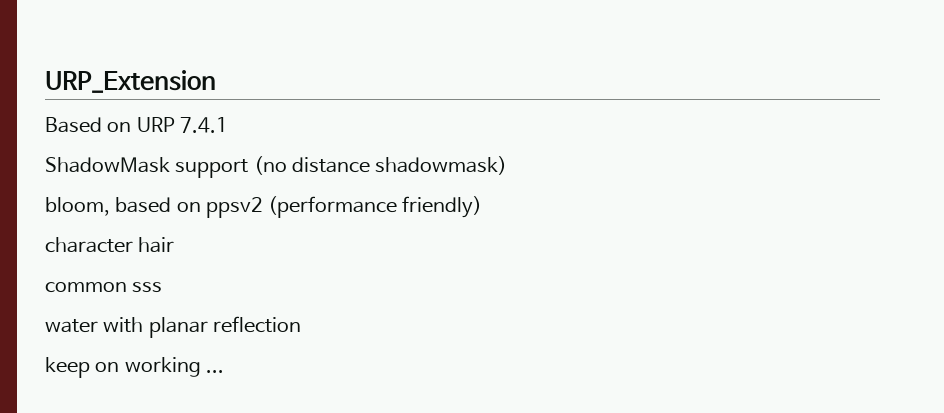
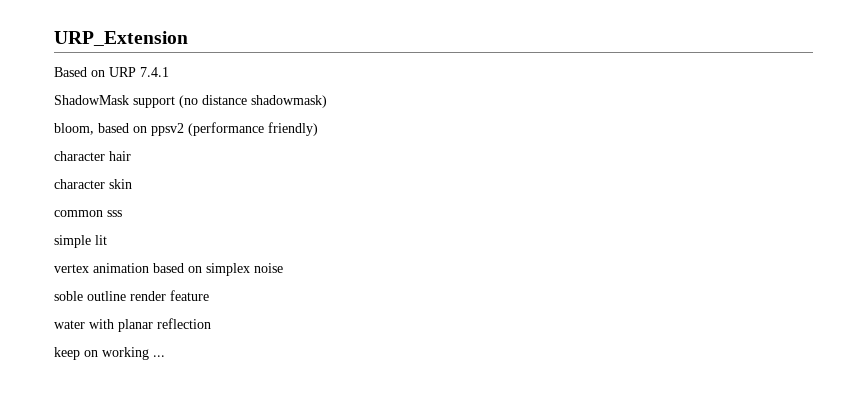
+ character skin
+ simple lit
+ vertex animation based on simplex noise
+ soble outline render feature

